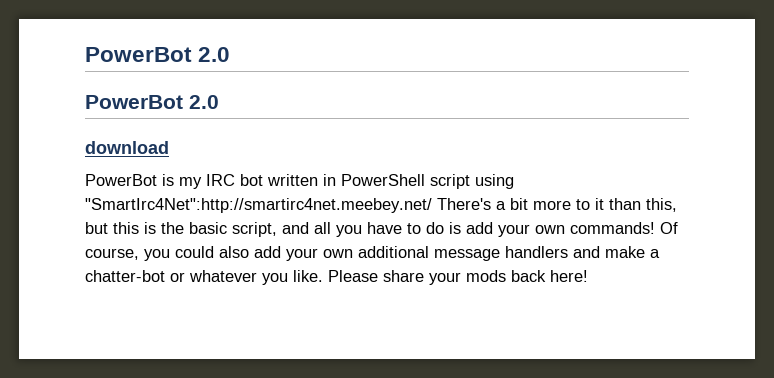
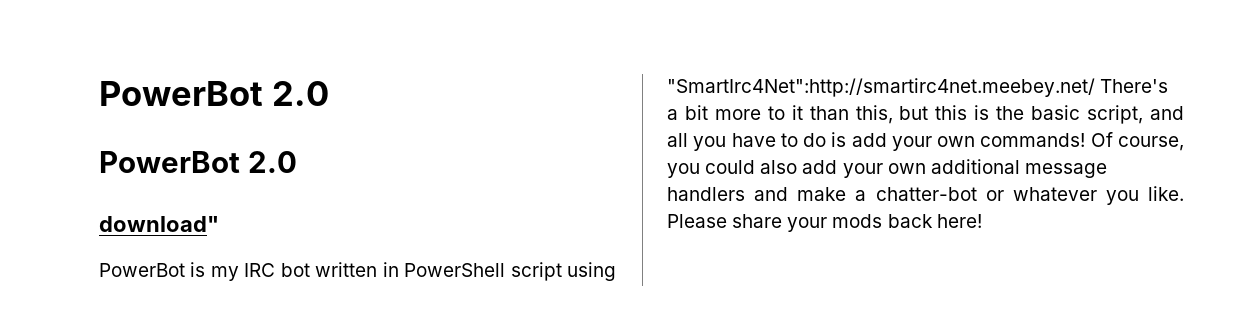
- download
+ download"

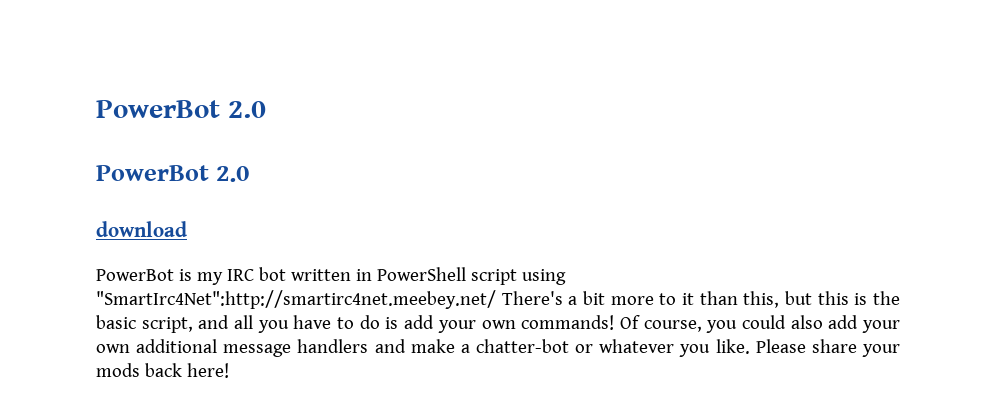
- download"
+ download

